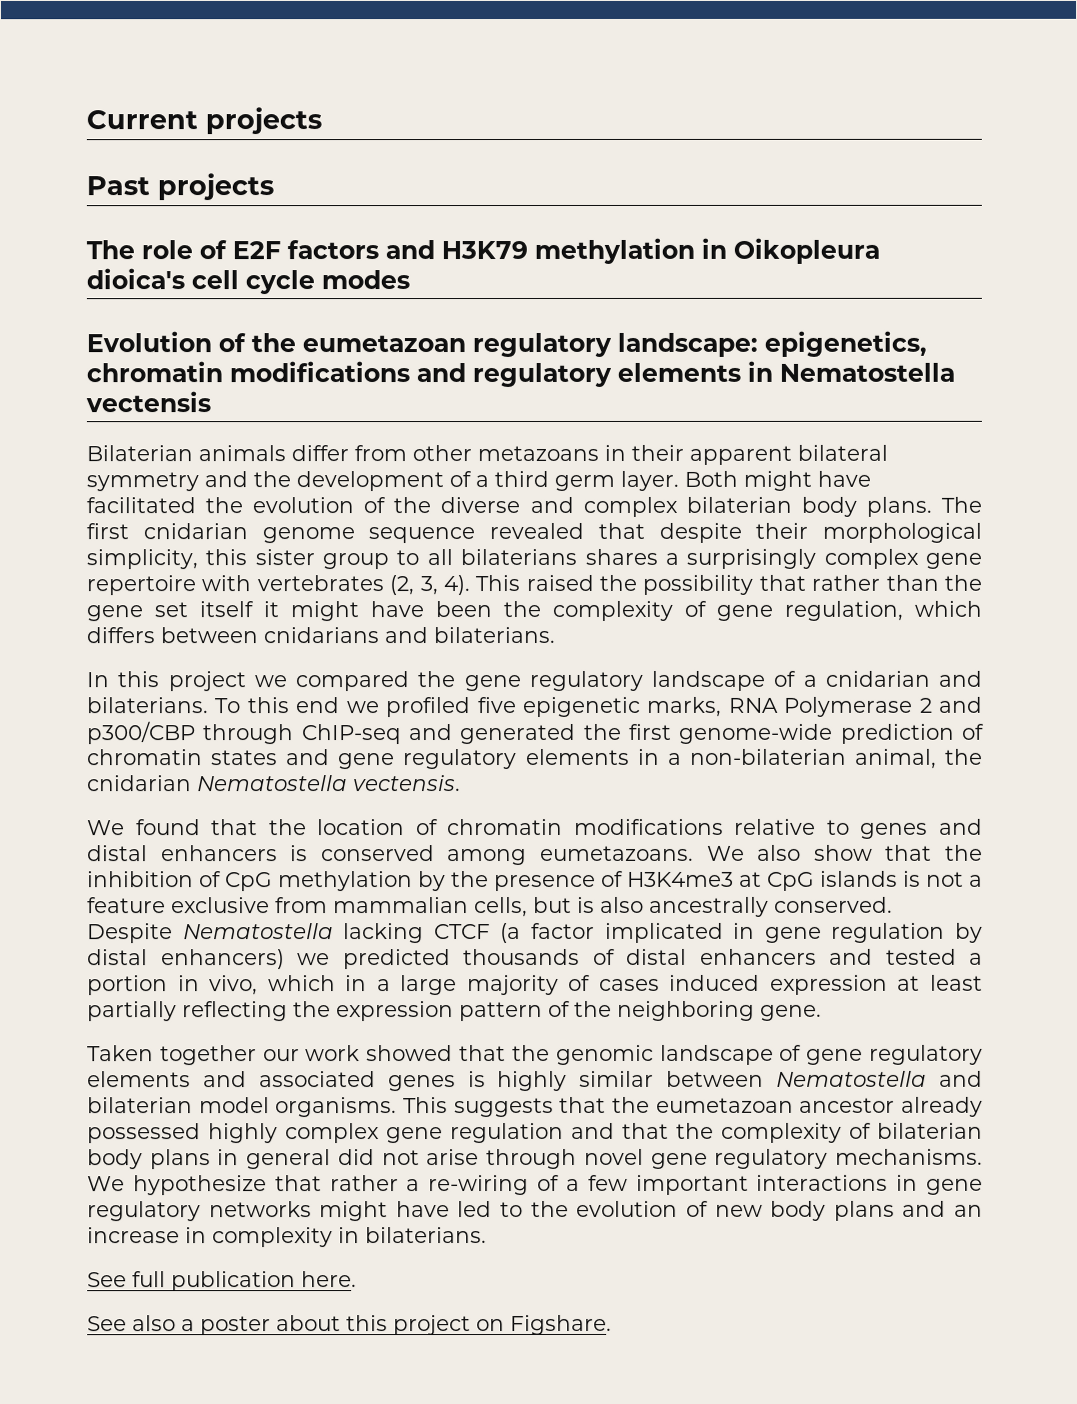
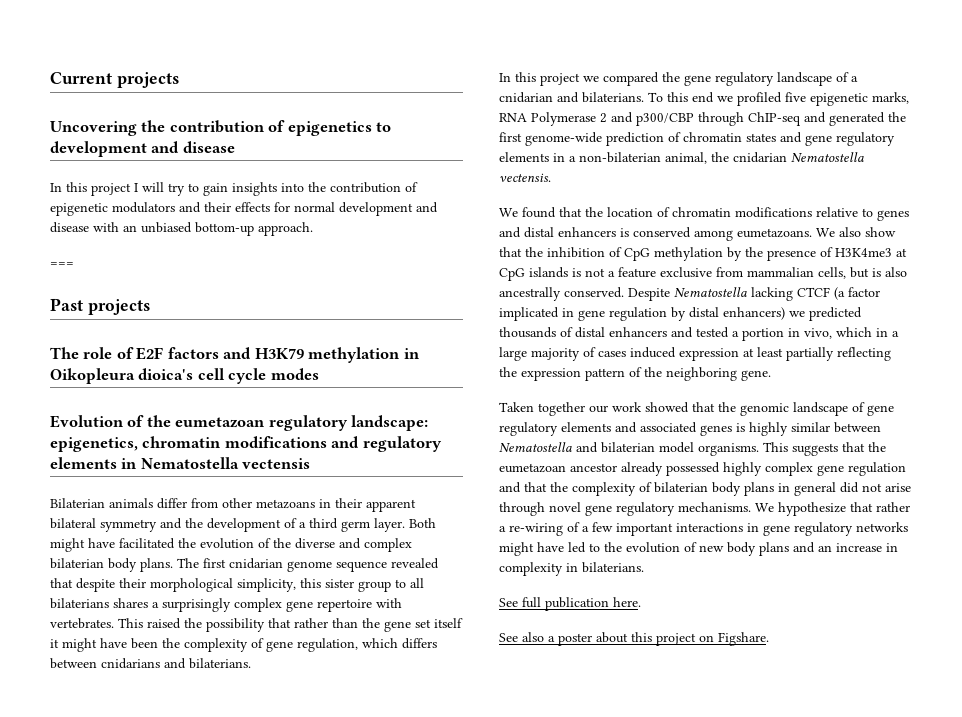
+ Uncovering the contribution of epigenetics to development and disease
+ In this project I will try to gain insights into the contribution of epigenetic modulators and their effects for normal development and disease with an unbiased bottom-up approach.
+ ===
- The first cnidarian genome sequence revealed that despite their morphological simplicity, this sister group to all bilaterians shares a surprisingly complex gene repertoire with vertebrates (2, 3, 4).
+ The first cnidarian genome sequence revealed that despite their morphological simplicity, this sister group to all bilaterians shares a surprisingly complex gene repertoire with vertebrates.

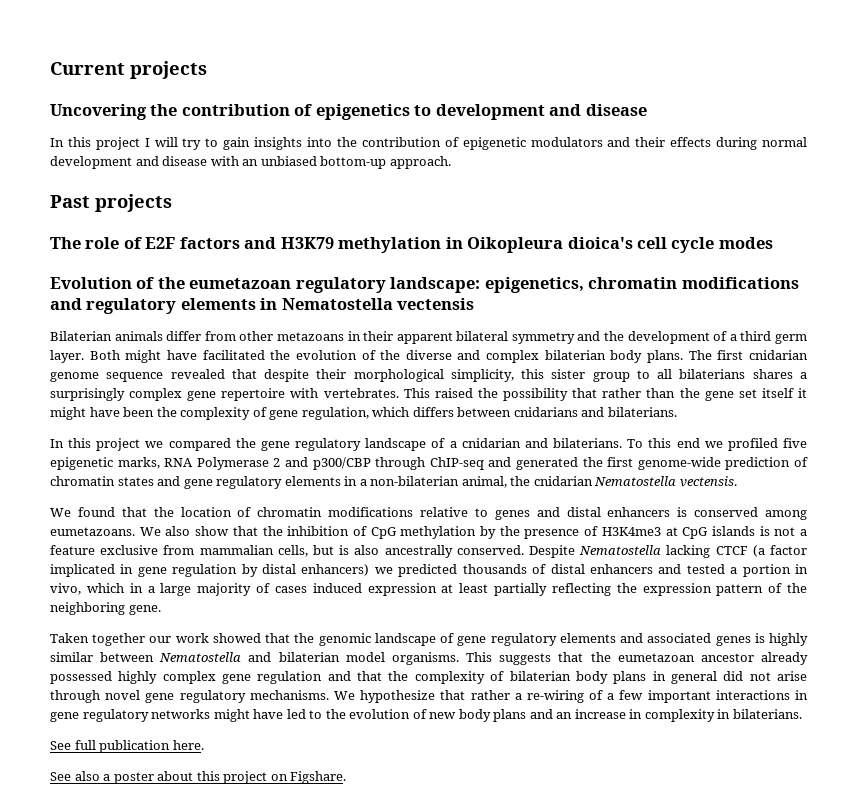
- In this project I will try to gain insights into the contribution of epigenetic modulators and their effects for normal development and disease with an unbiased bottom-up approach.
+ In this project I will try to gain insights into the contribution of epigenetic modulators and their effects during normal development and disease with an unbiased bottom-up approach.
- ===

